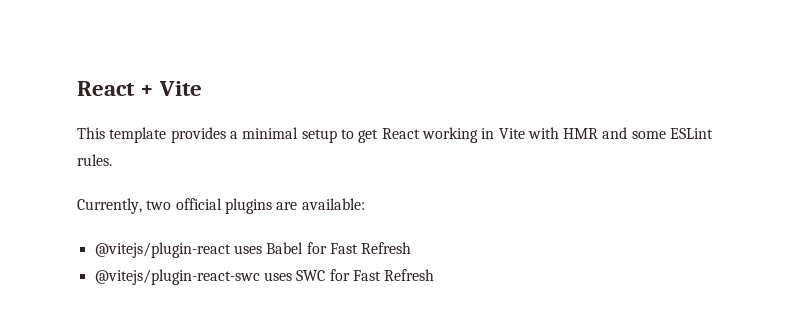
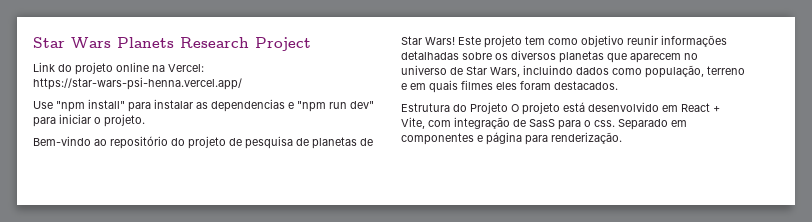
- React + Vite
- This template provides a minimal setup to get React working in Vite with HMR and some ESLint rules.
- Currently, two official plugins are available:
- @vitejs/plugin-react uses Babel for Fast Refresh
- @vitejs/plugin-react-swc uses SWC for Fast Refresh
+ Star Wars Planets Research Project
+ Link do projeto online na Vercel: https://star-wars-psi-henna.vercel.app/
+ Use "npm install" para instalar as dependencias e "npm run dev" para iniciar o projeto.
+ Bem-vindo ao repositório do projeto de pesquisa de planetas de Star Wars! Este projeto tem como objetivo reunir informações detalhadas sobre os diversos planetas que aparecem no universo de Star Wars, incluindo dados como população, terreno e em quais filmes eles foram destacados.
+ Estrutura do Projeto O projeto está desenvolvido em React + Vite, com integração de SasS para o css. Separado em componentes e página para renderização.

